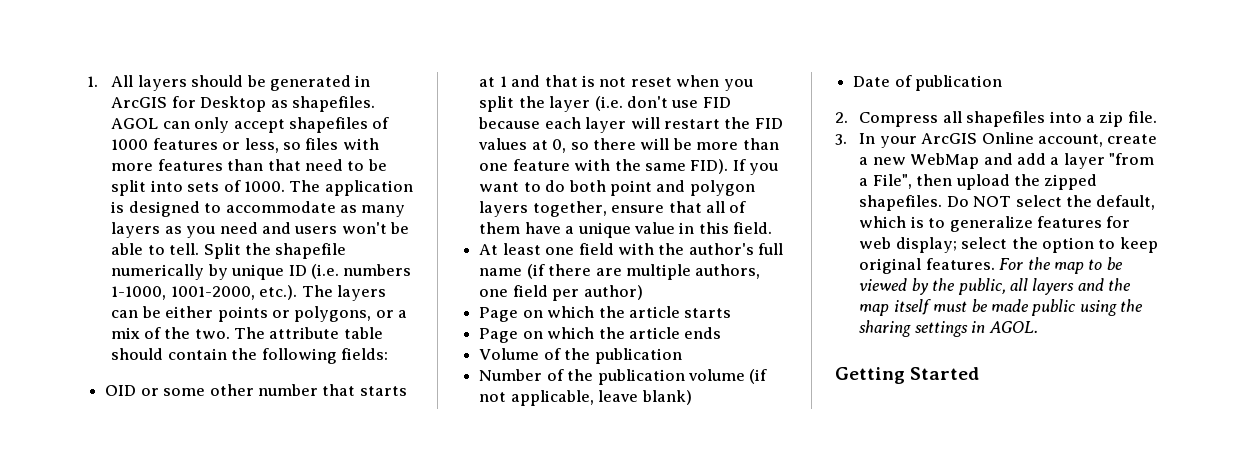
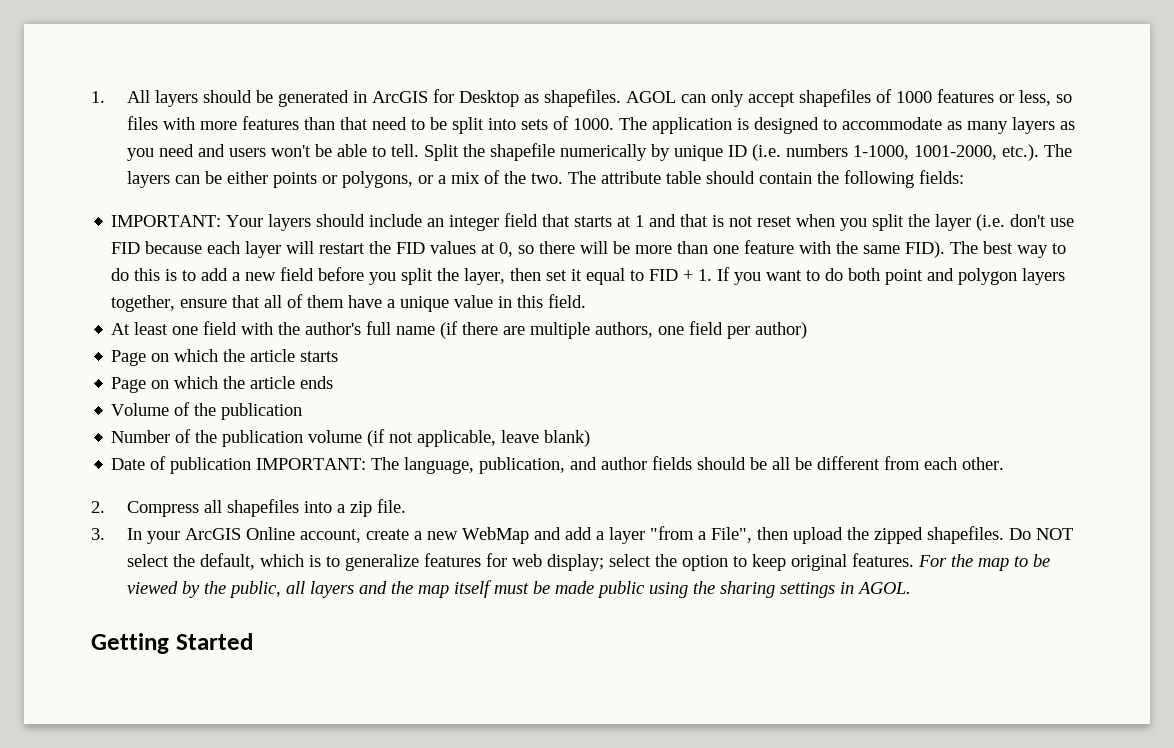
- OID or some other number that starts at 1 and that is not reset when you split the layer (i.e. don't use FID because each layer will restart the FID values at 0, so there will be more than one feature with the same FID).
+ IMPORTANT: Your layers should include an integer field that starts at 1 and that is not reset when you split the layer (i.e. don't use FID because each layer will restart the FID values at 0, so there will be more than one feature with the same FID).
- If you want to do both point and polygon layers together, ensure that all of them have a unique value in this field.
+ The best way to do this is to add a new field before you split the layer, then set it equal to FID + 1. If you want to do both point and polygon layers together, ensure that all of them have a unique value in this field.
- Date of publication
+ Date of publication IMPORTANT: The language, publication, and author fields should be all be different from each other.

